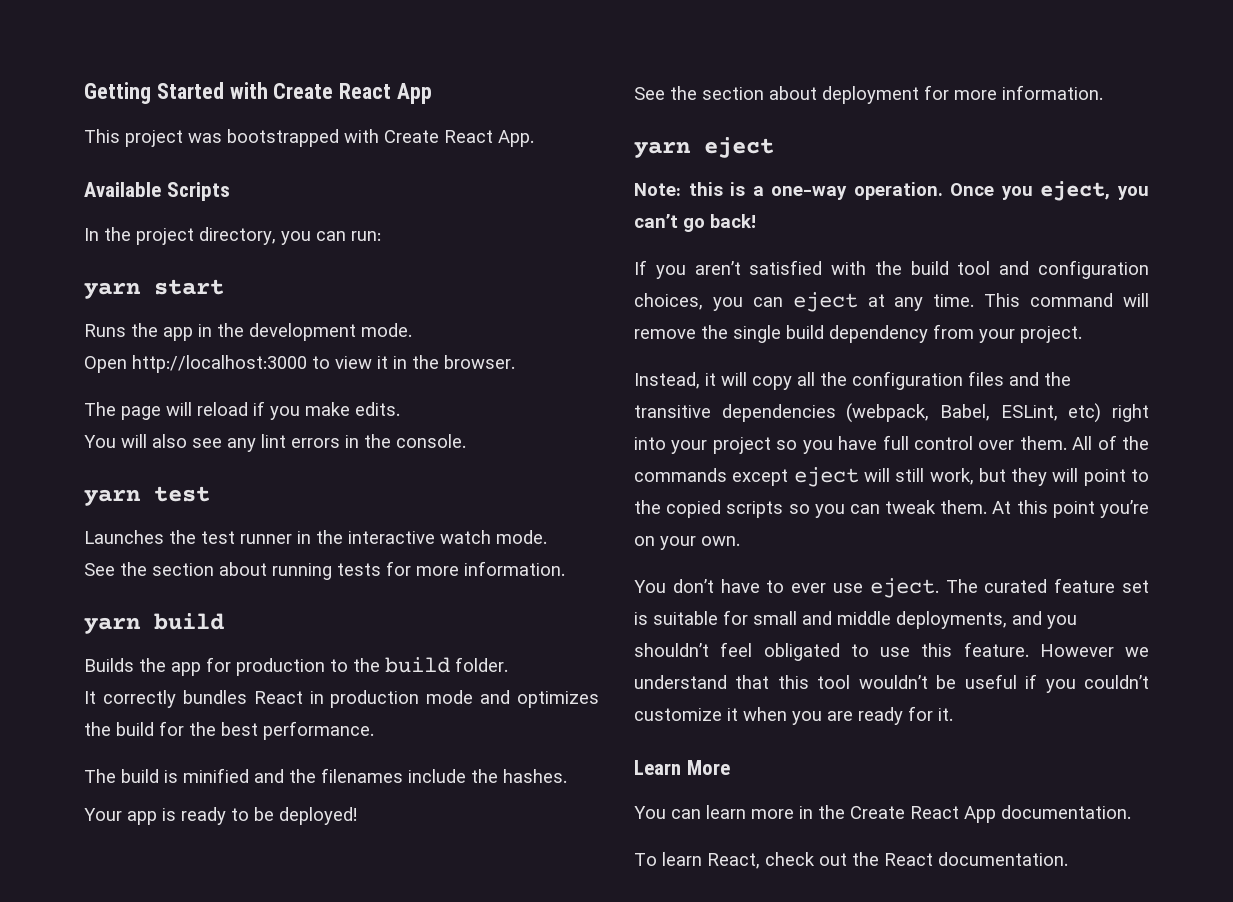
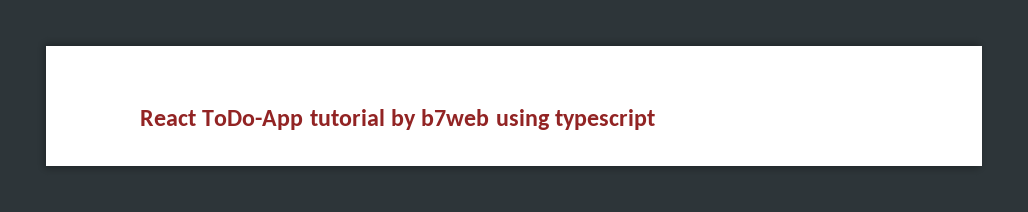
- Getting Started with Create React App
- This project was bootstrapped with Create React App.
- Available Scripts
- In the project directory, you can run:
- yarn start
- Runs the app in the development mode.
- Open http://localhost:3000 to view it in the browser.
- The page will reload if you make edits.
- You will also see any lint errors in the console.
- yarn test
- Launches the test runner in the interactive watch mode.
- See the section about running tests for more information.
- yarn build
- Builds the app for production to the build folder.
- It correctly bundles React in production mode and optimizes the build for the best performance.
- The build is minified and the filenames include the hashes.
- Your app is ready to be deployed!
- See the section about deployment for more information.
- yarn eject
- Note: this is a one-way operation. Once you eject, you can’t go back!
- If you aren’t satisfied with the build tool and configuration choices, you can eject at any time. This command will remove the single build dependency from your project.
- Instead, it will copy all the configuration files and the transitive dependencies (webpack, Babel, ESLint, etc) right into your project so you have full control over them. All of the commands except eject will still work, but they will point to the copied scripts so you can tweak them. At this point you’re on your own.
- You don’t have to ever use eject. The curated feature set is suitable for small and middle deployments, and you shouldn’t feel obligated to use this feature. However we understand that this tool wouldn’t be useful if you couldn’t customize it when you are ready for it.
- Learn More
- You can learn more in the Create React App documentation.
- To learn React, check out the React documentation.
+ React ToDo-App tutorial by b7web using typescript

